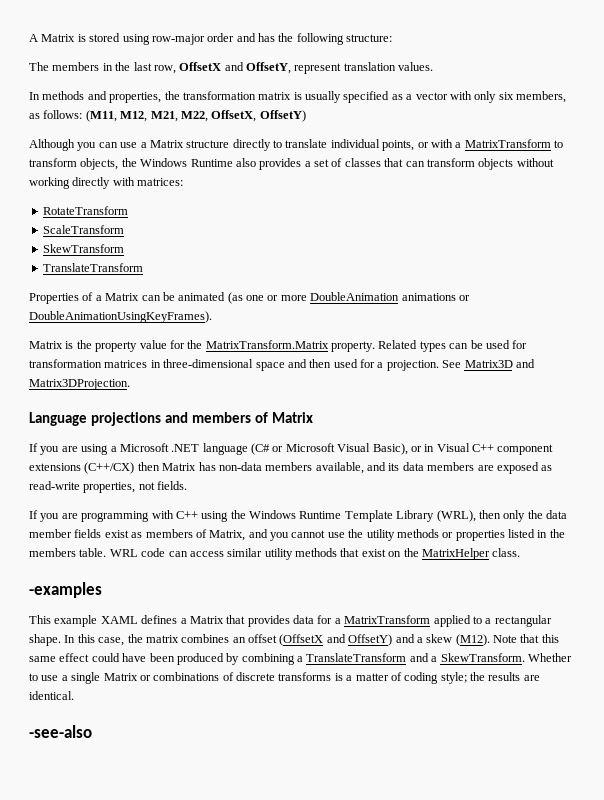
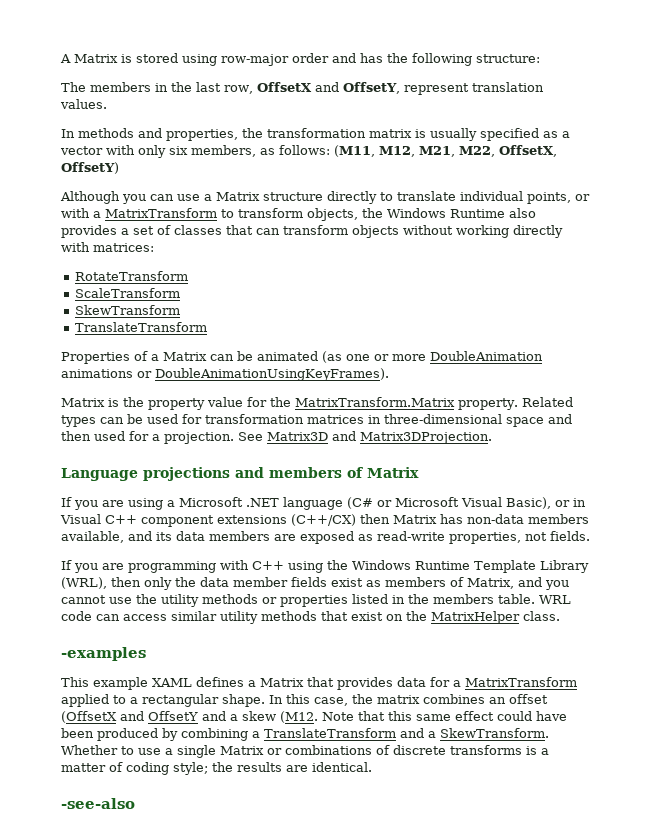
- In this case, the matrix combines an offset (OffsetX and OffsetY) and a skew (M12). Note that this same effect could have been produced by combining a TranslateTransform and a SkewTransform.
+ In this case, the matrix combines an offset (OffsetX and OffsetY and a skew (M12. Note that this same effect could have been produced by combining a TranslateTransform and a SkewTransform.

